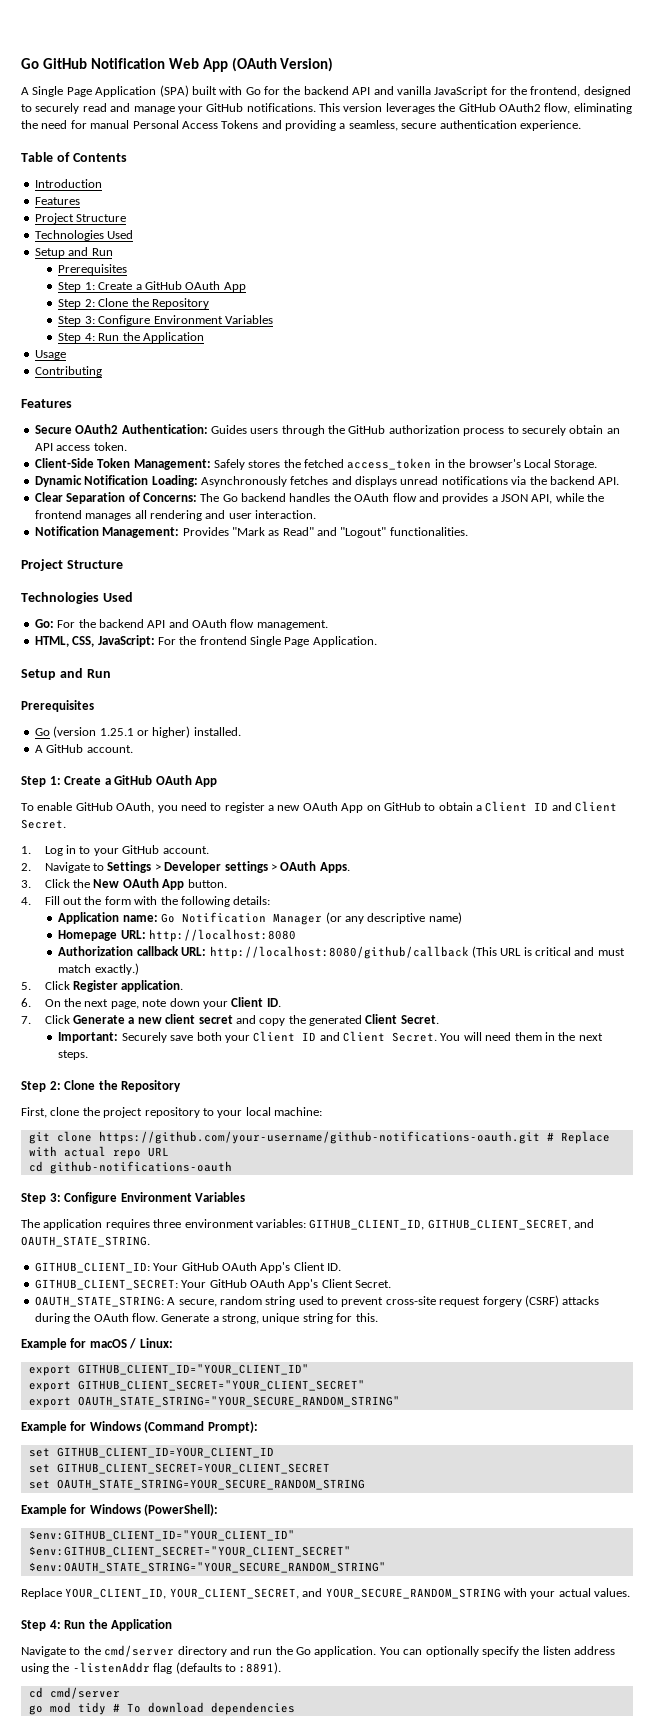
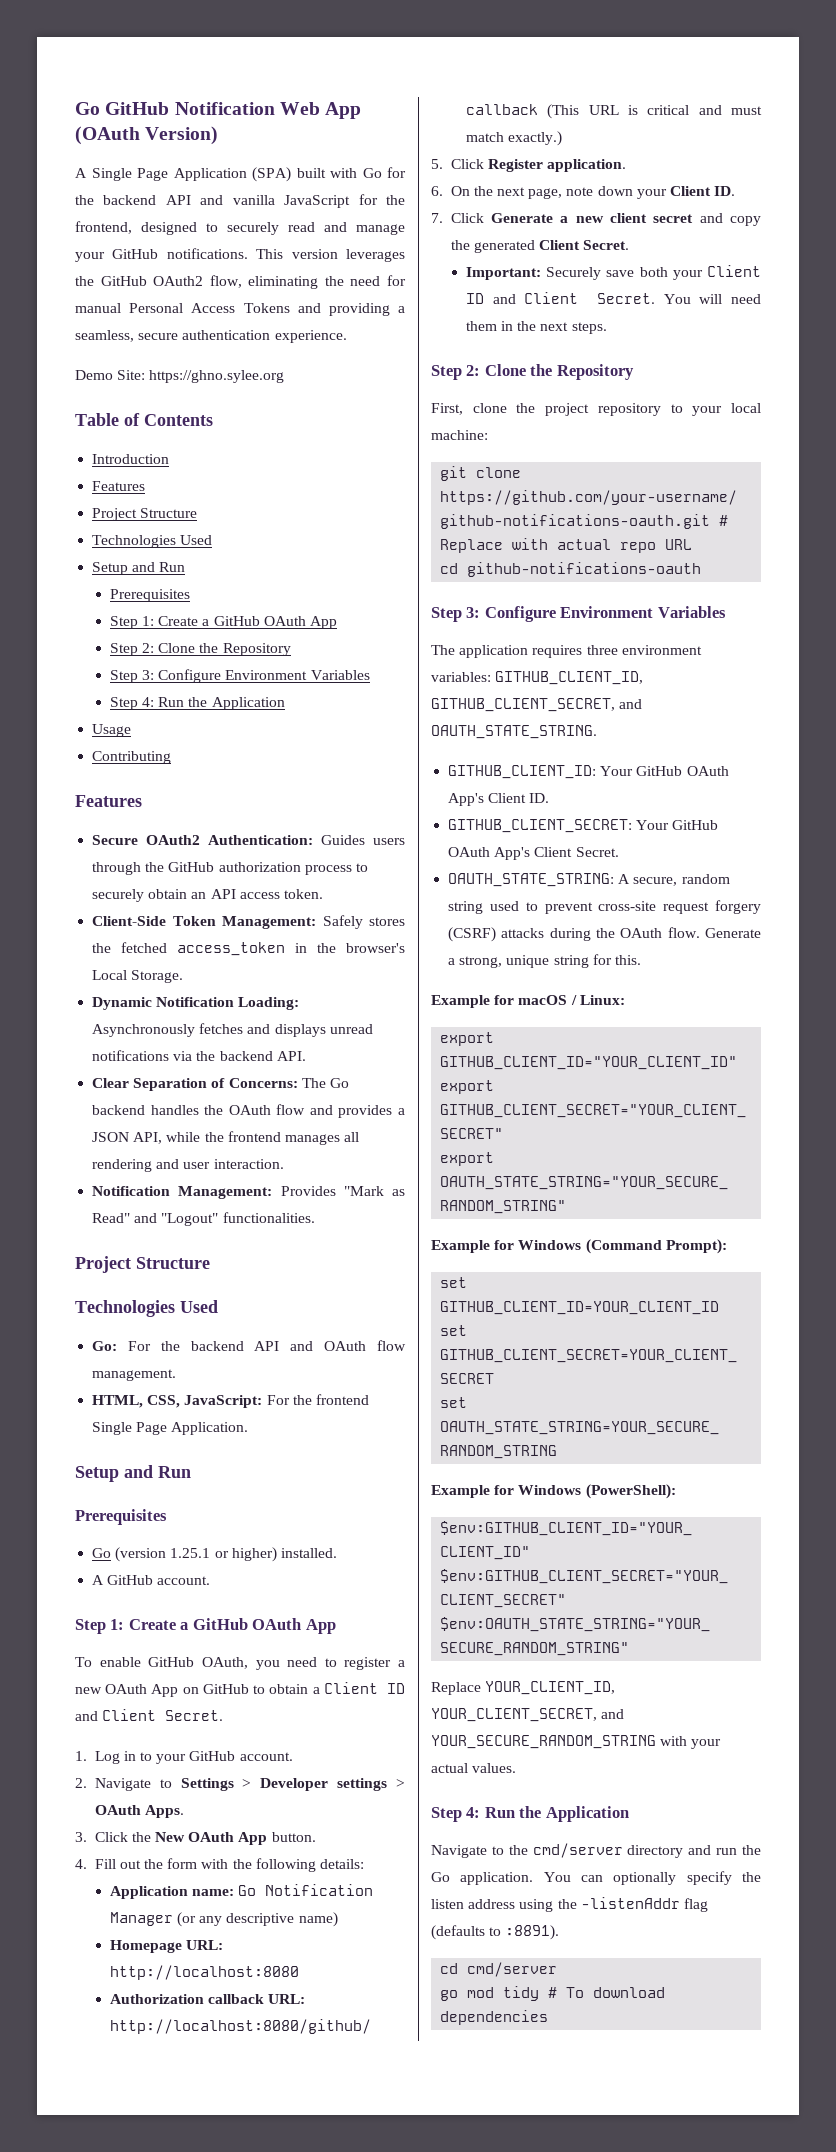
+ Demo Site: https://ghno.sylee.org

